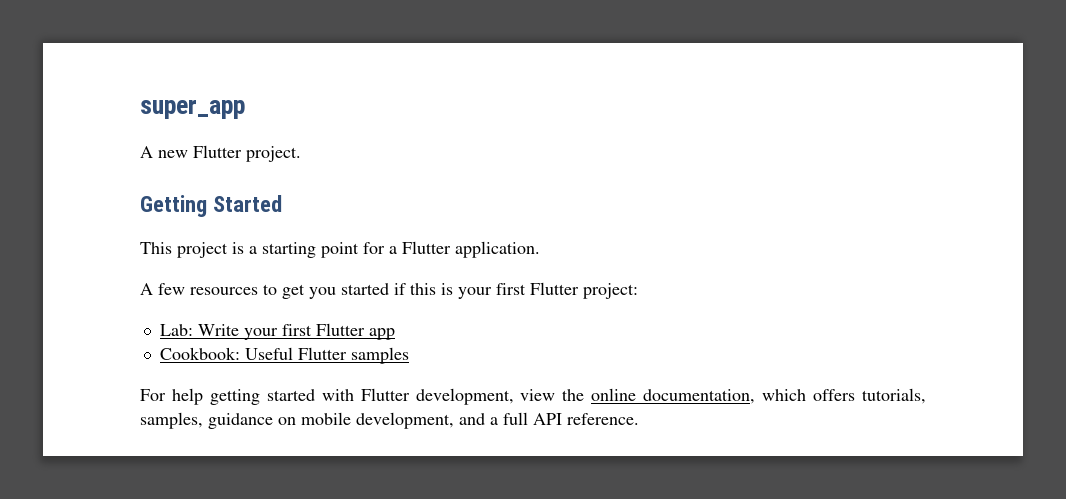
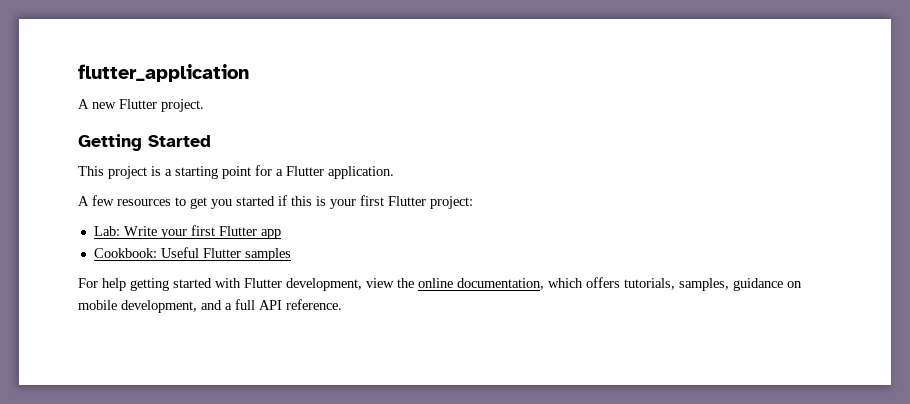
- super_app
+ flutter_application

